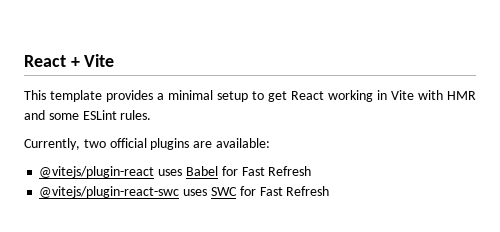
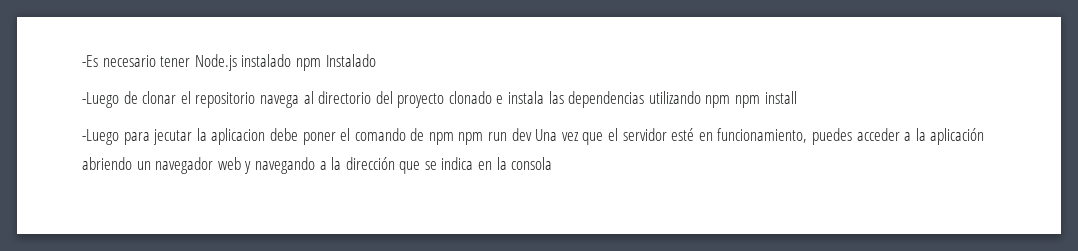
- React + Vite
- This template provides a minimal setup to get React working in Vite with HMR and some ESLint rules.
- Currently, two official plugins are available:
- @vitejs/plugin-react uses Babel for Fast Refresh
- @vitejs/plugin-react-swc uses SWC for Fast Refresh
+ -Es necesario tener Node.js instalado npm Instalado
+ -Luego de clonar el repositorio navega al directorio del proyecto clonado e instala las dependencias utilizando npm npm install
+ -Luego para jecutar la aplicacion debe poner el comando de npm npm run dev Una vez que el servidor esté en funcionamiento, puedes acceder a la aplicación abriendo un navegador web y navegando a la dirección que se indica en la consola

